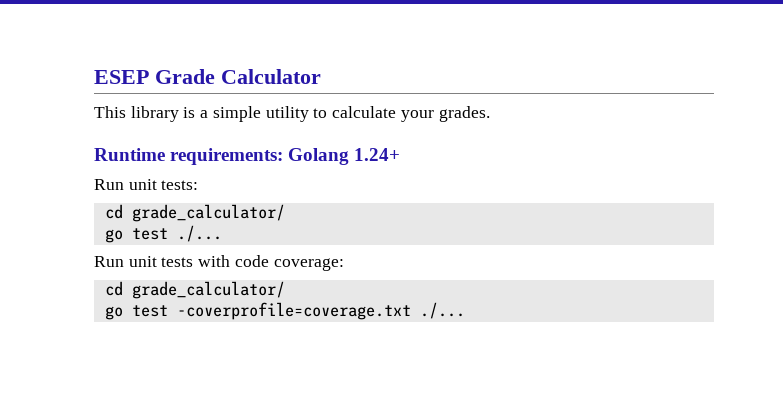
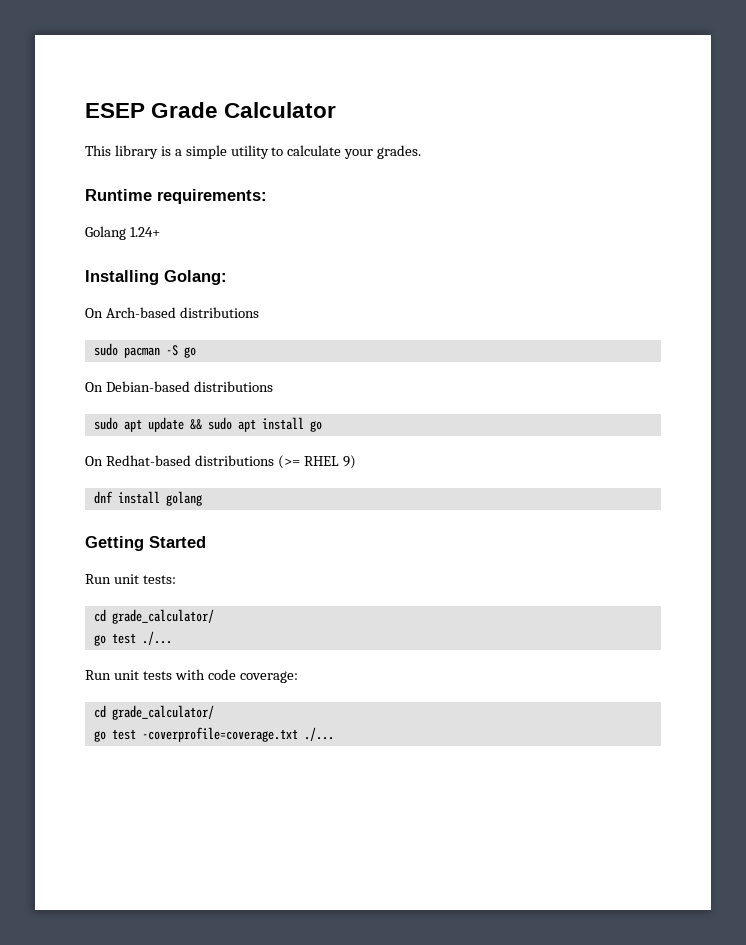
- Runtime requirements: Golang 1.24+
+ Runtime requirements:
+ Golang 1.24+
+ Installing Golang:
+ On Arch-based distributions
+ sudo pacman -S go
+ On Debian-based distributions
+ sudo apt update && sudo apt install go
+ On Redhat-based distributions (>= RHEL 9)
+ dnf install golang
+ Getting Started

